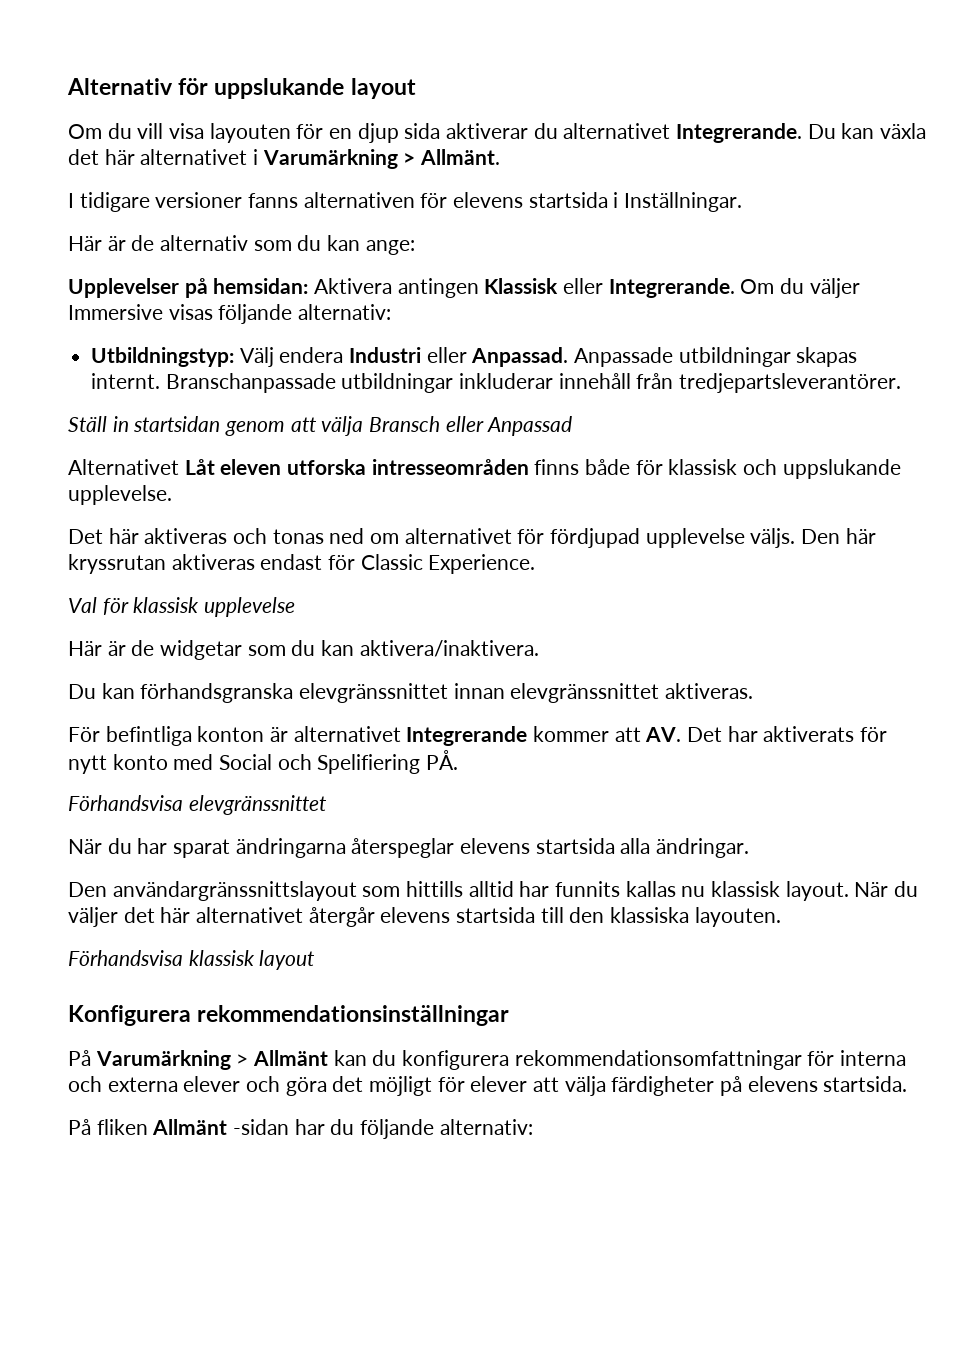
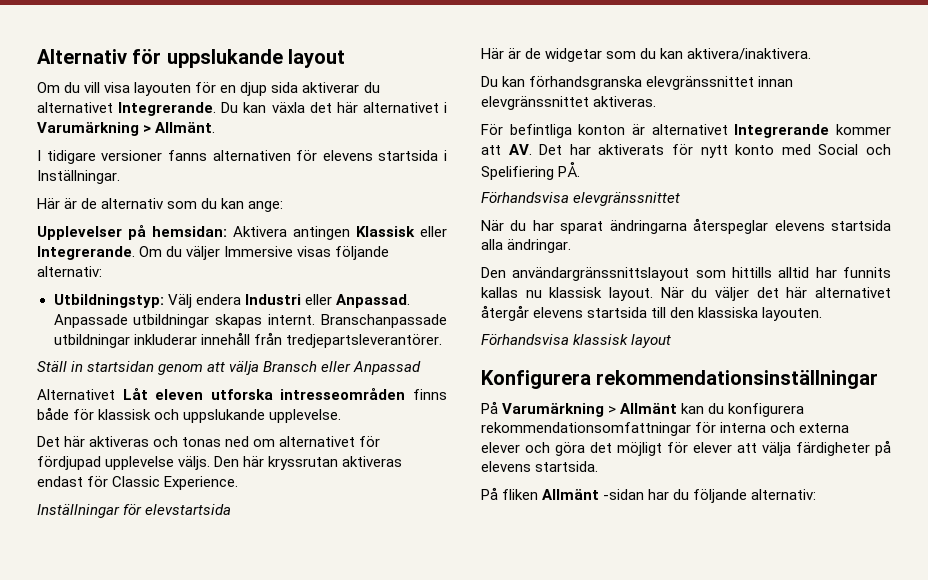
- Val för klassisk upplevelse
+ Inställningar för elevstartsida

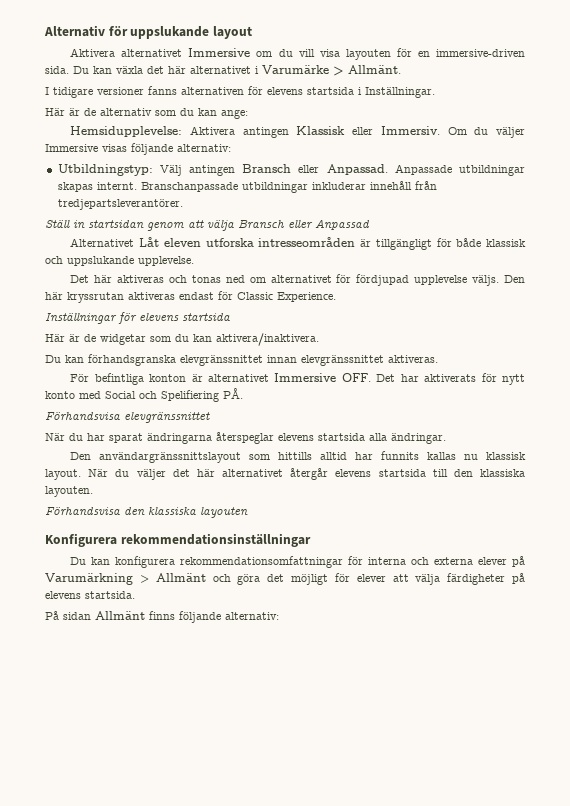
- Om du vill visa layouten för en djup sida aktiverar du alternativet Integrerande.
+ Aktivera alternativet Immersive om du vill visa layouten för en immersive-driven sida.
- Du kan växla det här alternativet i Varumärkning > Allmänt.
+ Du kan växla det här alternativet i Varumärke > Allmänt.
- Upplevelser på hemsidan: Aktivera antingen Klassisk eller Integrerande.
+ Hemsidupplevelse: Aktivera antingen Klassisk eller Immersiv.
- Utbildningstyp: Välj endera Industri eller Anpassad.
+ Utbildningstyp: Välj antingen Bransch eller Anpassad.
- Alternativet Låt eleven utforska intresseområden finns både för klassisk och uppslukande upplevelse.
+ Alternativet Låt eleven utforska intresseområden är tillgängligt för både klassisk och uppslukande upplevelse.
- Inställningar för elevstartsida
+ Inställningar för elevens startsida
- För befintliga konton är alternativet Integrerande kommer att AV. Det har aktiverats för nytt konto med Social och Spelifiering PÅ.
+ För befintliga konton är alternativet Immersive OFF. Det har aktiverats för nytt konto med Social och Spelifiering PÅ.
- Förhandsvisa klassisk layout
+ Förhandsvisa den klassiska layouten
- På Varumärkning > Allmänt kan du konfigurera rekommendationsomfattningar för interna och externa elever och göra det möjligt för elever att välja färdigheter på elevens startsida.
+ Du kan konfigurera rekommendationsomfattningar för interna och externa elever på Varumärkning > Allmänt och göra det möjligt för elever att välja färdigheter på elevens startsida.
- På fliken Allmänt -sidan har du följande alternativ:
+ På sidan Allmänt finns följande alternativ:

